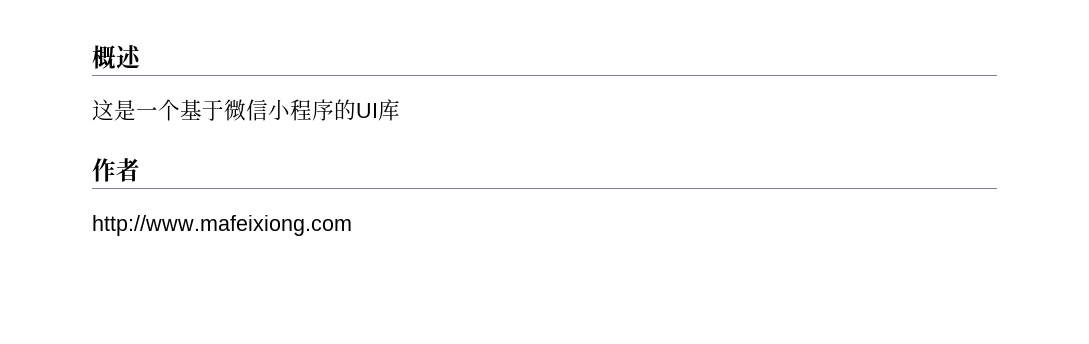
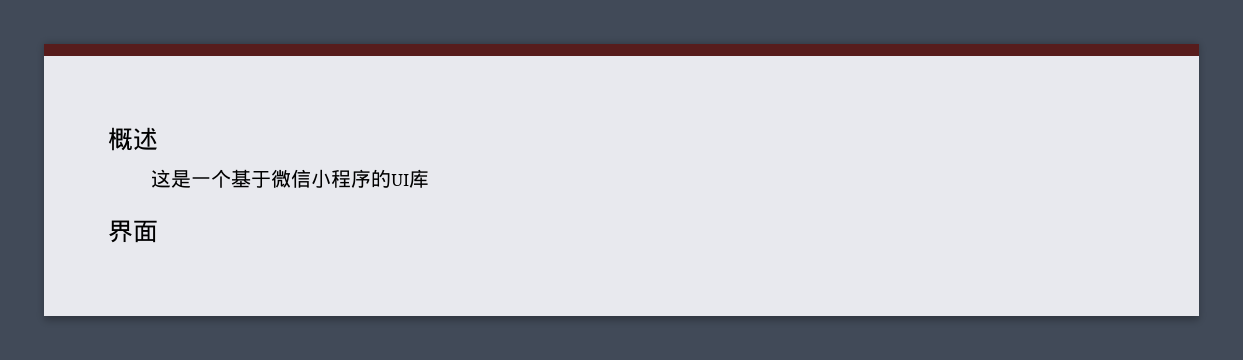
- 作者
- http://www.mafeixiong.com
+ 界面

